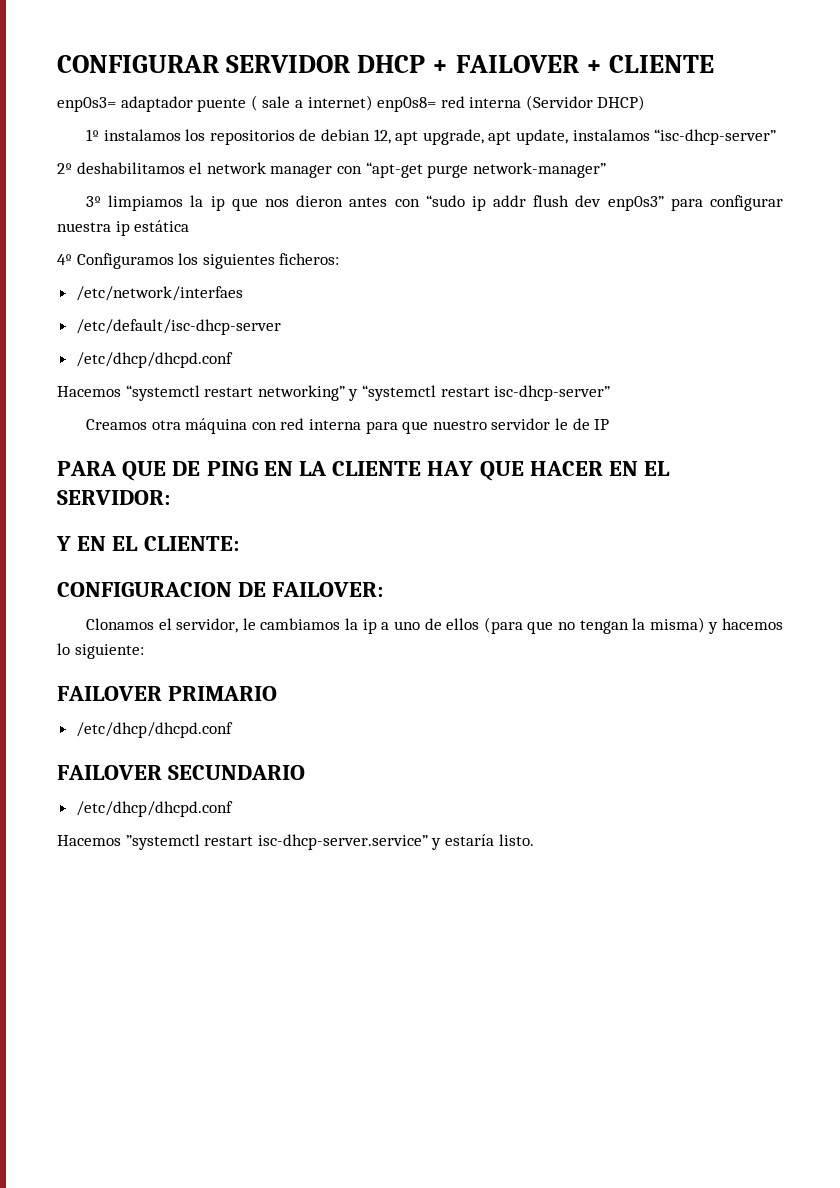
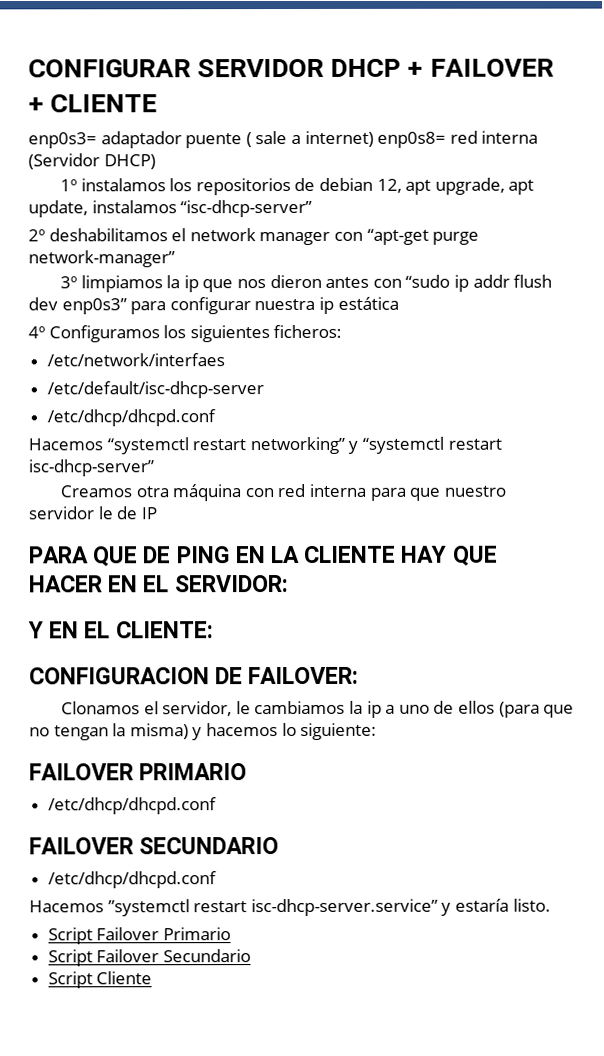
+ Script Failover Primario
+ Script Failover Secundario
+ Script Cliente

